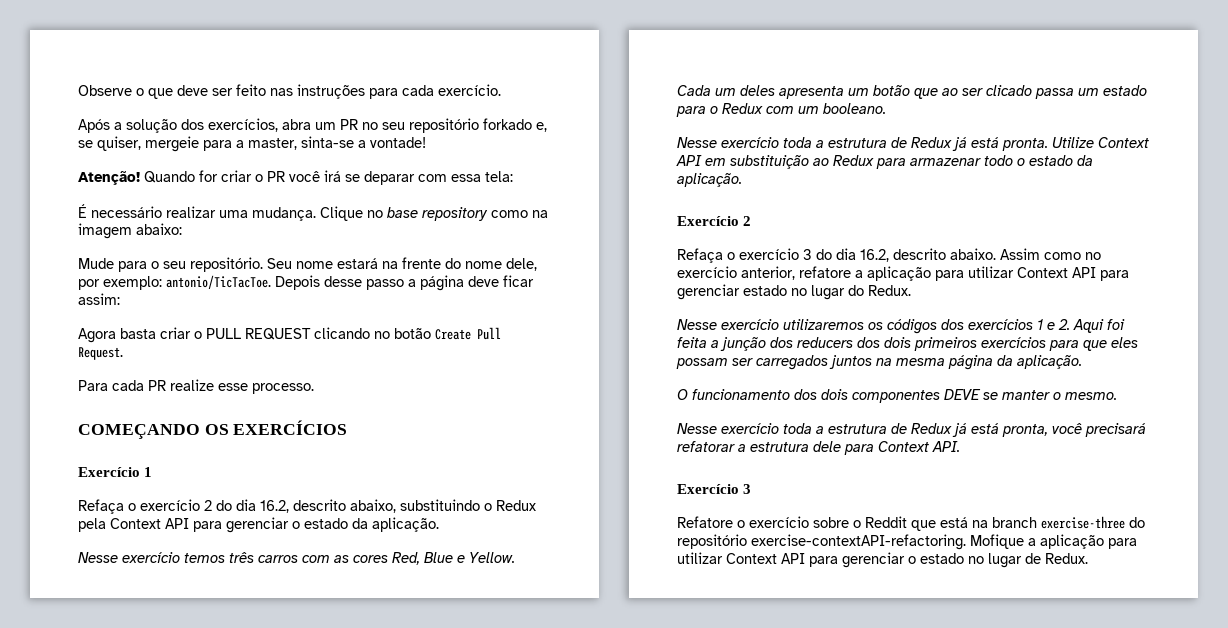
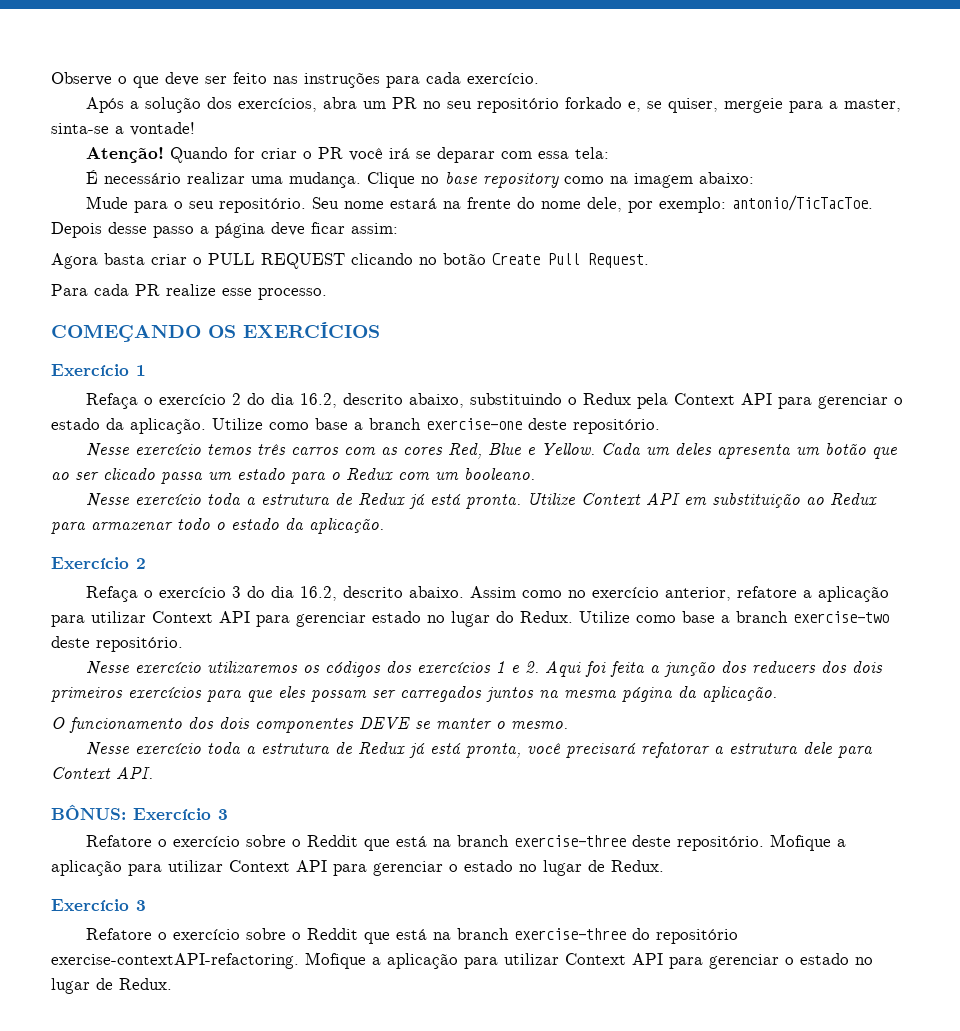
+ Utilize como base a branch exercise-one deste repositório.
+ Utilize como base a branch exercise-two deste repositório.
+ BÔNUS: Exercício 3
+ Refatore o exercício sobre o Reddit que está na branch exercise-three deste repositório. Mofique a aplicação para utilizar Context API para gerenciar o estado no lugar de Redux.

